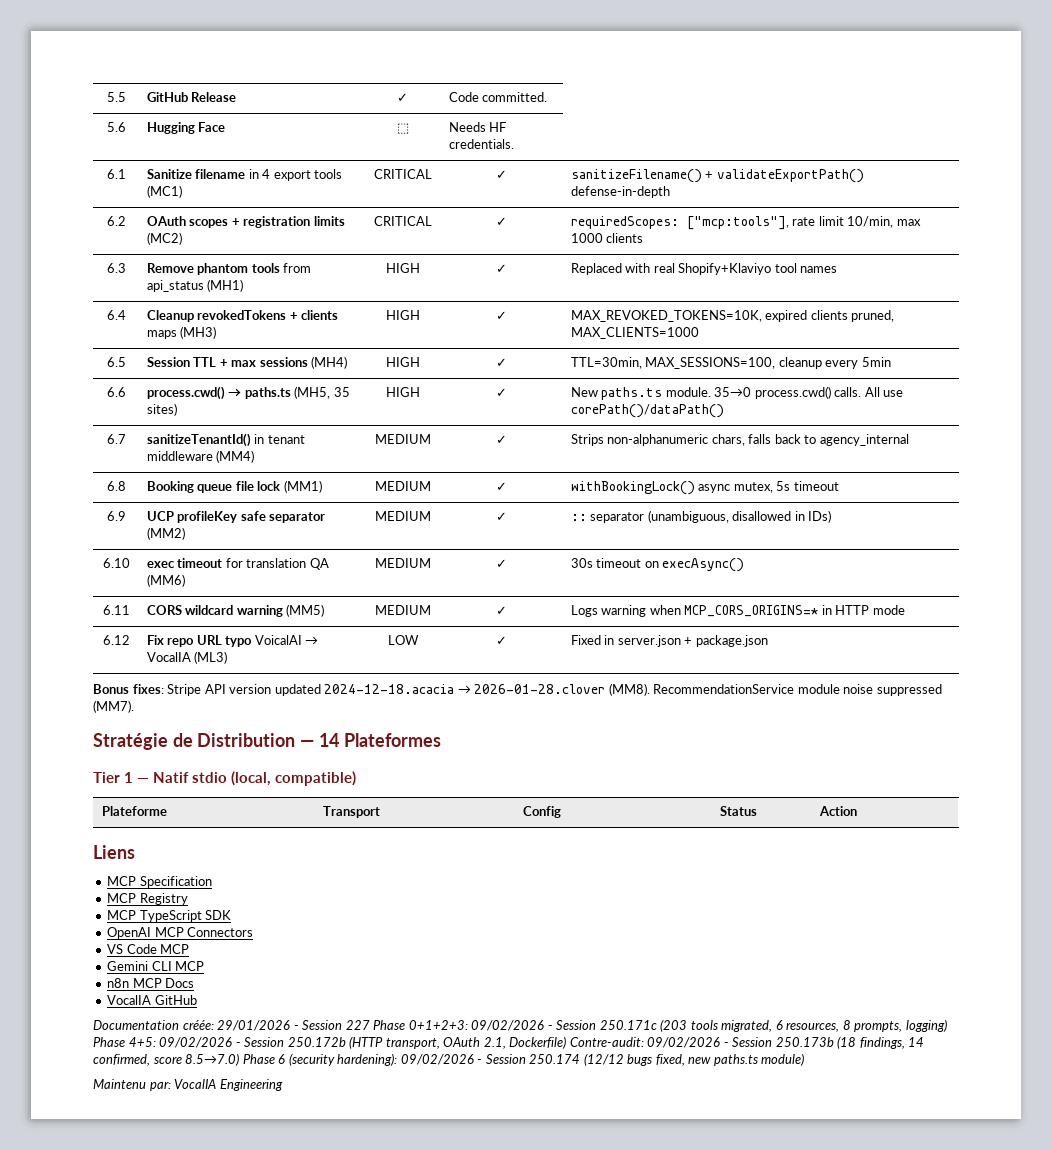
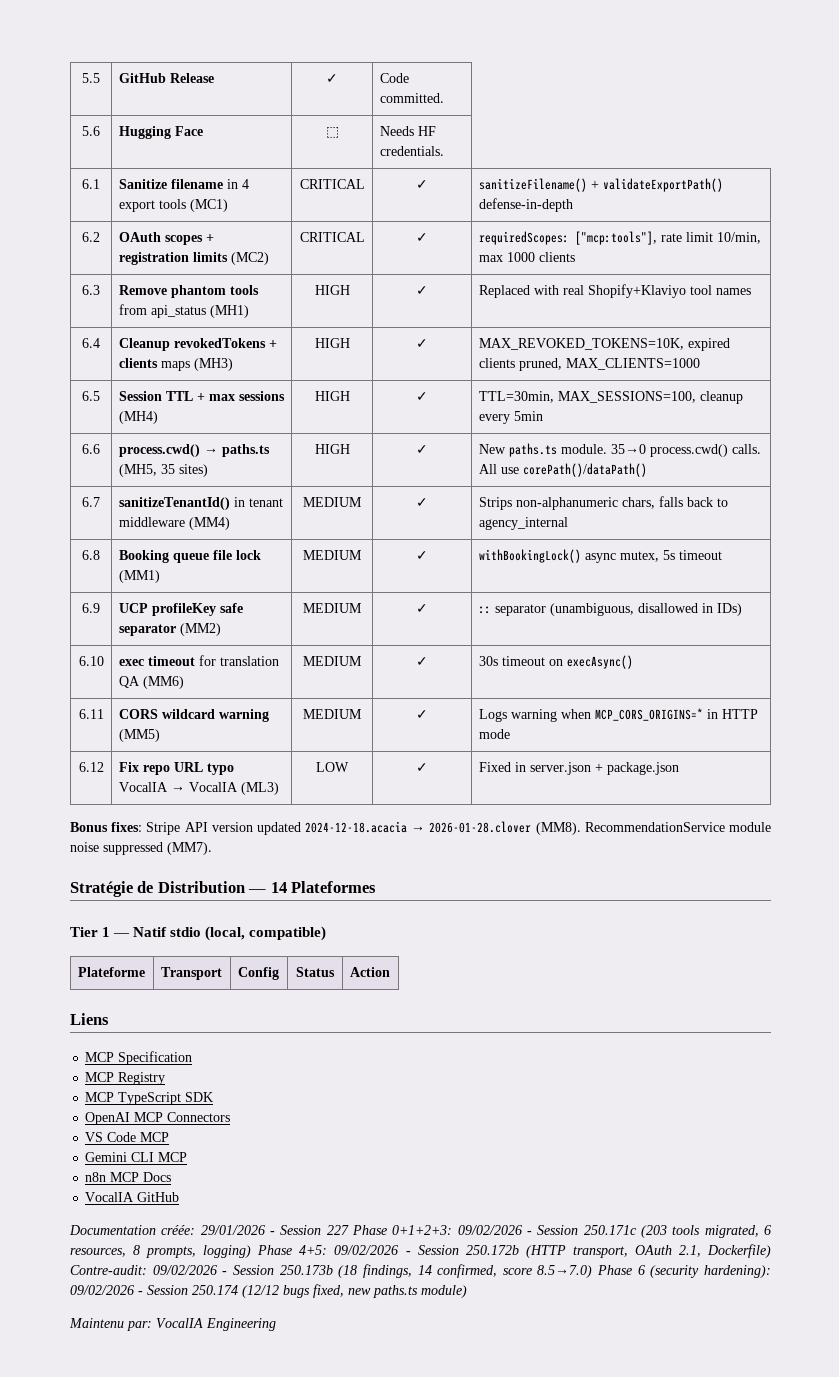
- 6.12 | Fix repo URL typo VoicalAI → VocalIA (ML3) | LOW | ✓ | Fixed in server.json + package.json
+ 6.12 | Fix repo URL typo VocalIA → VocalIA (ML3) | LOW | ✓ | Fixed in server.json + package.json

